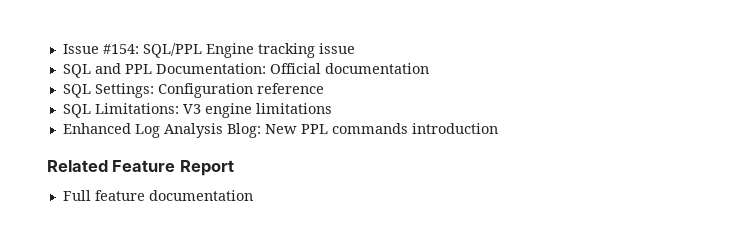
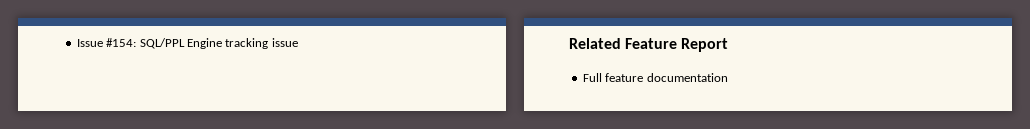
- SQL and PPL Documentation: Official documentation
- SQL Settings: Configuration reference
- SQL Limitations: V3 engine limitations
- Enhanced Log Analysis Blog: New PPL commands introduction

